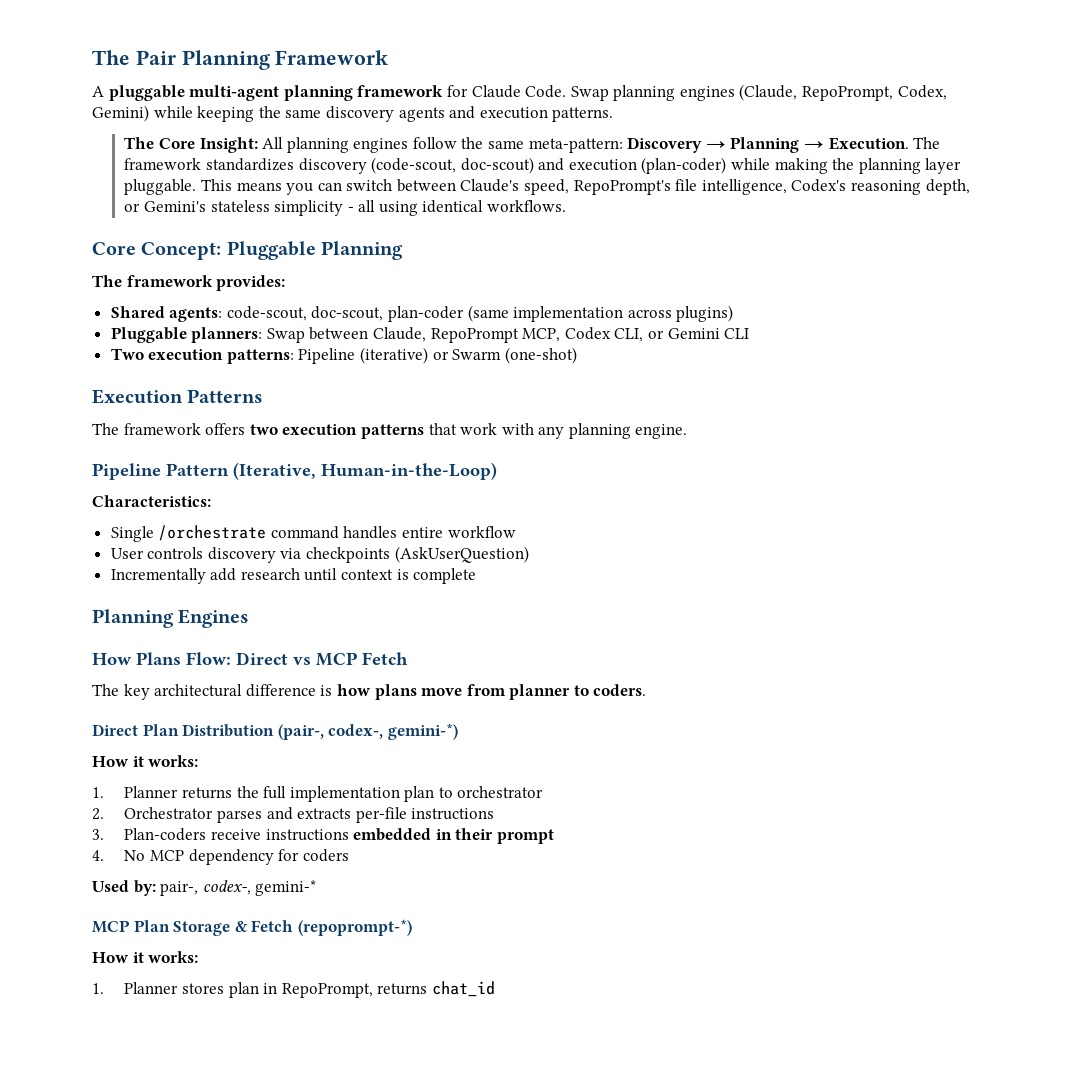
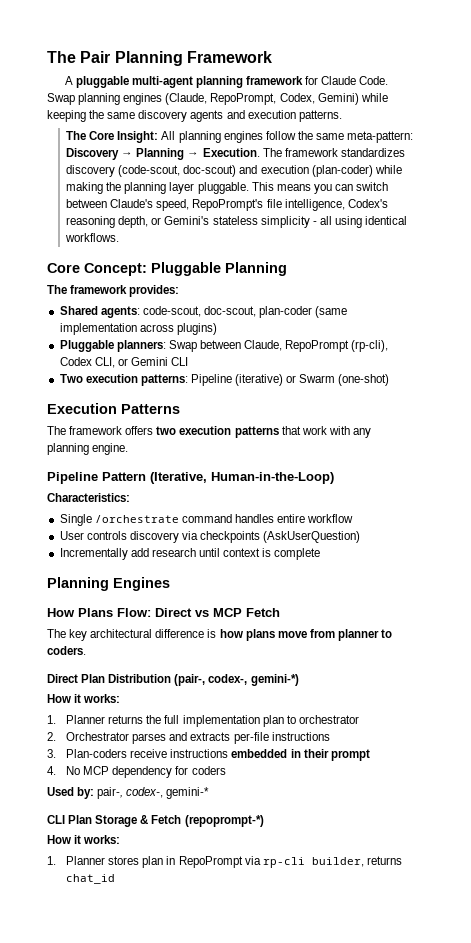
- Pluggable planners: Swap between Claude, RepoPrompt MCP, Codex CLI, or Gemini CLI
+ Pluggable planners: Swap between Claude, RepoPrompt (rp-cli), Codex CLI, or Gemini CLI
- MCP Plan Storage & Fetch (repoprompt-*)
+ CLI Plan Storage & Fetch (repoprompt-*)
- 1. Planner stores plan in RepoPrompt, returns chat_id
+ 1. Planner stores plan in RepoPrompt via rp-cli builder, returns chat_id

